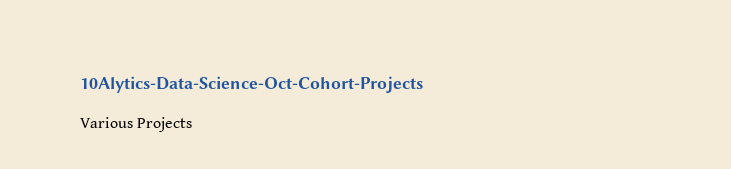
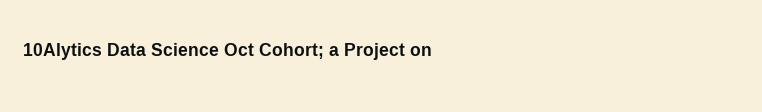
- 10Alytics-Data-Science-Oct-Cohort-Projects
- Various Projects
+ 10Alytics Data Science Oct Cohort; a Project on

